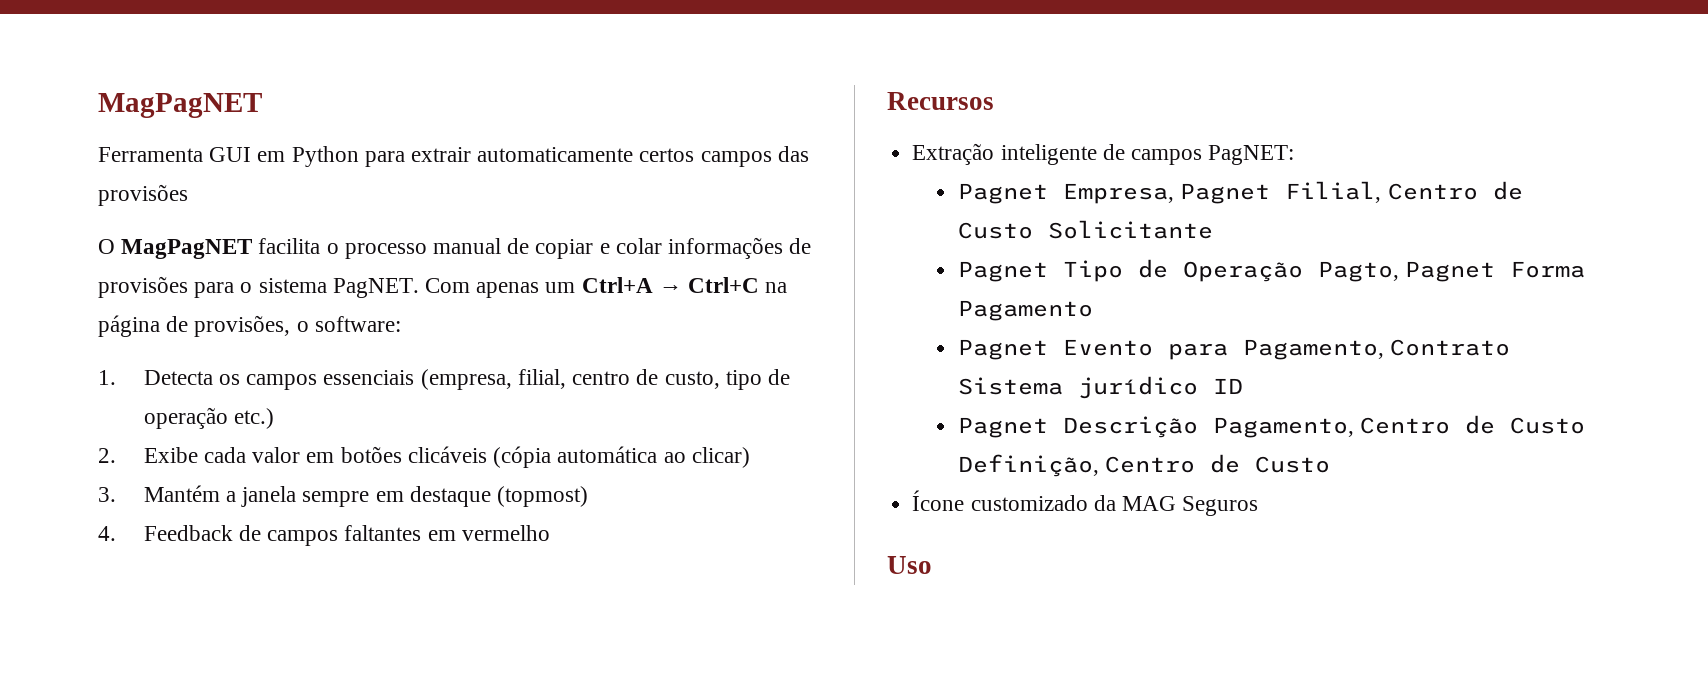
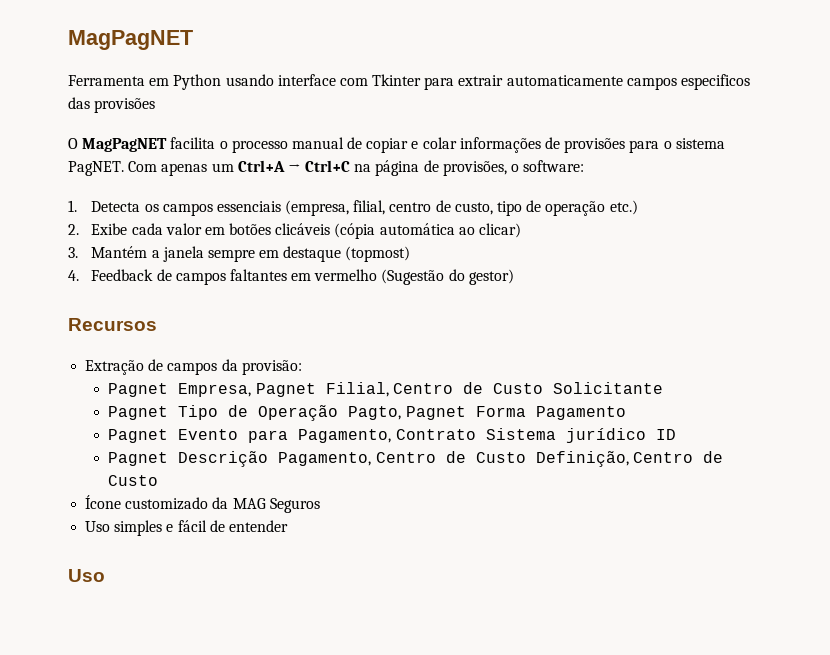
- Ferramenta GUI em Python para extrair automaticamente certos campos das provisões
+ Ferramenta em Python usando interface com Tkinter para extrair automaticamente campos especificos das provisões
- 4. Feedback de campos faltantes em vermelho
+ 4. Feedback de campos faltantes em vermelho (Sugestão do gestor)
- Extração inteligente de campos PagNET:
+ Extração de campos da provisão:
+ Uso simples e fácil de entender

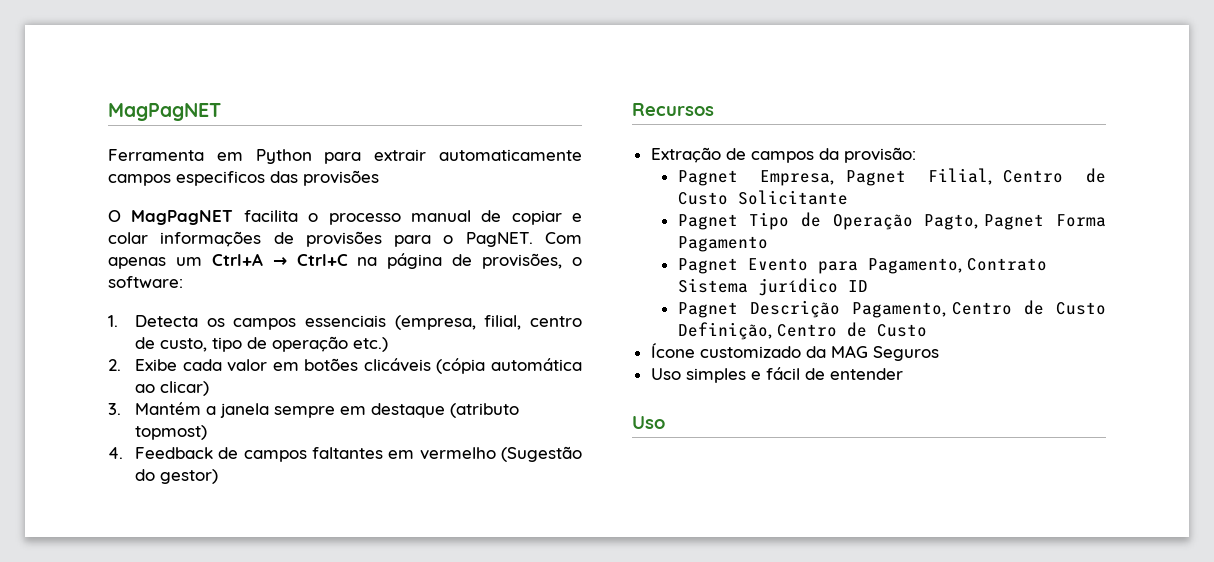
- Ferramenta em Python usando interface com Tkinter para extrair automaticamente campos especificos das provisões
+ Ferramenta em Python para extrair automaticamente campos especificos das provisões
- O MagPagNET facilita o processo manual de copiar e colar informações de provisões para o sistema PagNET.
+ O MagPagNET facilita o processo manual de copiar e colar informações de provisões para o PagNET.
- 3. Mantém a janela sempre em destaque (topmost)
+ 3. Mantém a janela sempre em destaque (atributo topmost)

